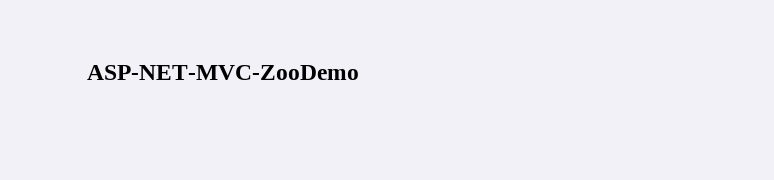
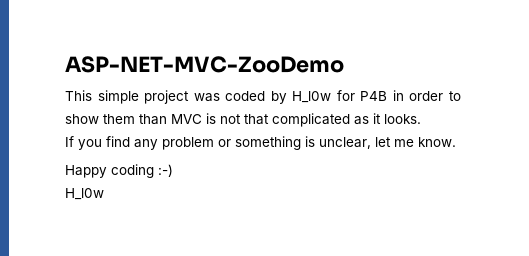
+ This simple project was coded by H_l0w for P4B in order to show them than MVC is not that complicated as it looks.
+ If you find any problem or something is unclear, let me know.
+ Happy coding :-)
+ H_l0w

